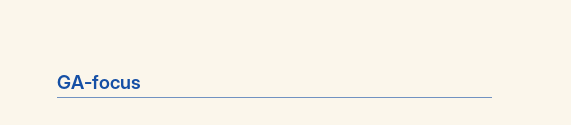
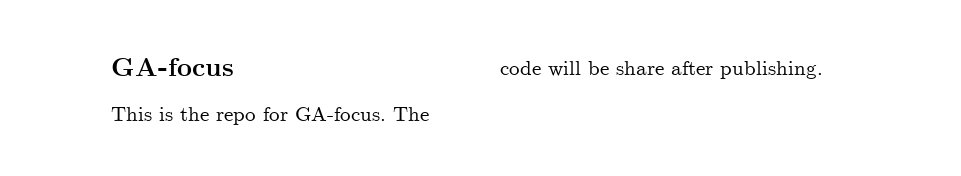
+ This is the repo for GA-focus. The code will be share after publishing.

